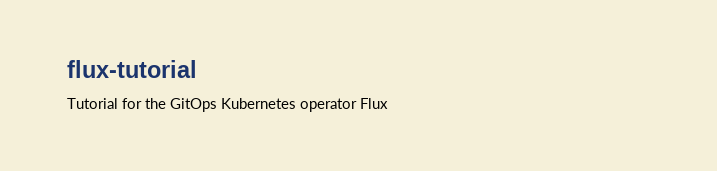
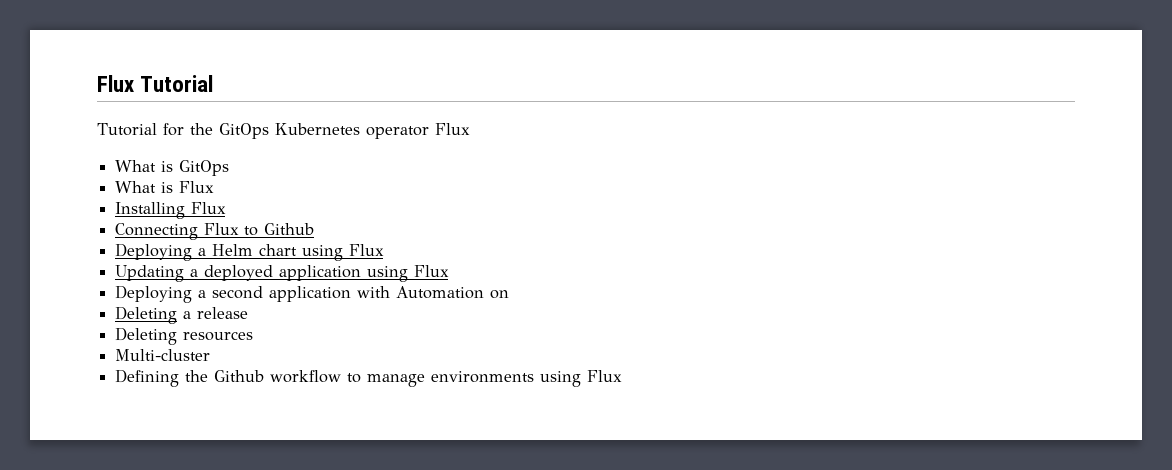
- flux-tutorial
+ Flux Tutorial
+ What is GitOps
+ What is Flux
+ Installing Flux
+ Connecting Flux to Github
+ Deploying a Helm chart using Flux
+ Updating a deployed application using Flux
+ Deploying a second application with Automation on
+ Deleting a release
+ Deleting resources
+ Multi-cluster
+ Defining the Github workflow to manage environments using Flux

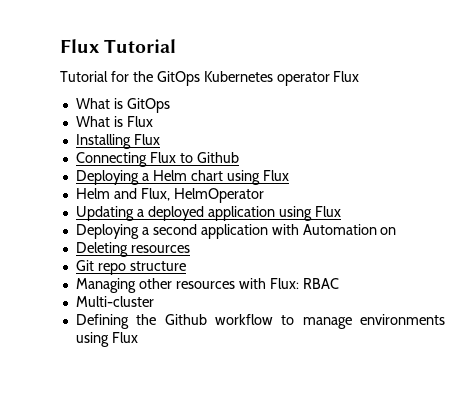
+ Helm and Flux, HelmOperator
- Deleting a release
  Deleting resources
+ Git repo structure
+ Managing other resources with Flux: RBAC

